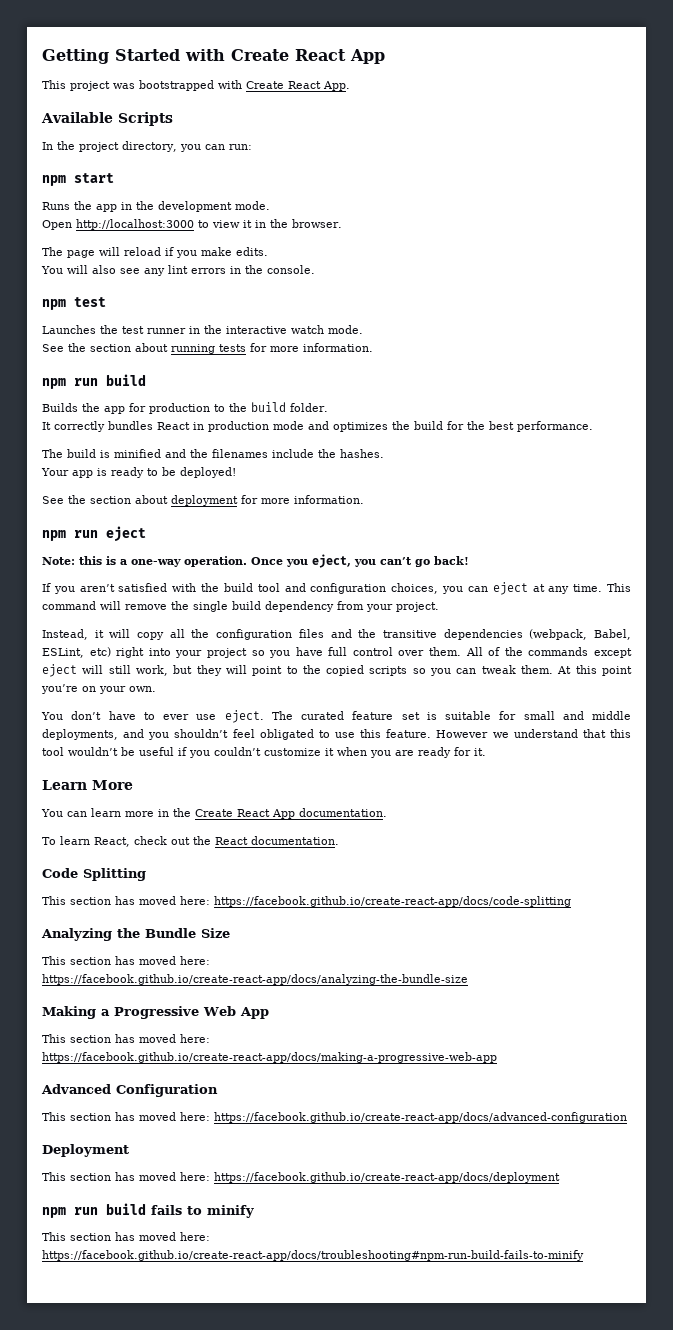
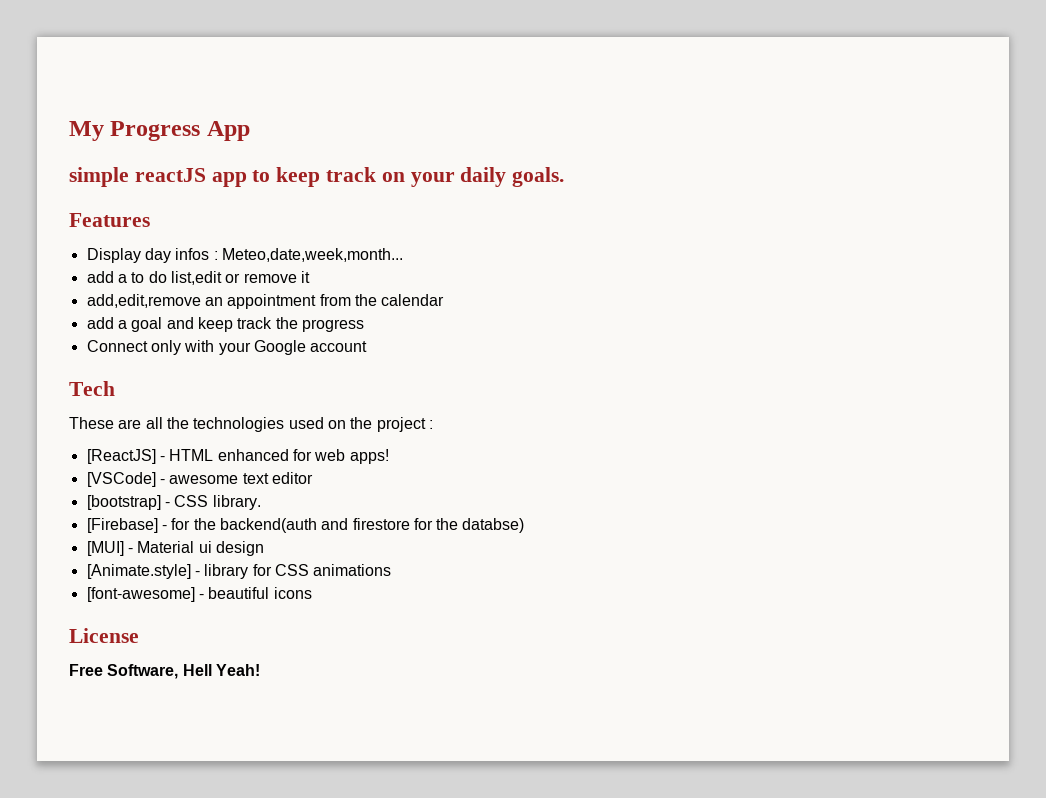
- Getting Started with Create React App
- This project was bootstrapped with Create React App.
- Available Scripts
- In the project directory, you can run:
- npm start
- Runs the app in the development mode.
- Open http://localhost:3000 to view it in the browser.
- The page will reload if you make edits.
- You will also see any lint errors in the console.
- npm test
- Launches the test runner in the interactive watch mode.
- See the section about running tests for more information.
- npm run build
- Builds the app for production to the build folder.
- It correctly bundles React in production mode and optimizes the build for the best performance.
- The build is minified and the filenames include the hashes.
- Your app is ready to be deployed!
- See the section about deployment for more information.
- npm run eject
- Note: this is a one-way operation. Once you eject, you can’t go back!
- If you aren’t satisfied with the build tool and configuration choices, you can eject at any time. This command will remove the single build dependency from your project.
- Instead, it will copy all the configuration files and the transitive dependencies (webpack, Babel, ESLint, etc) right into your project so you have full control over them. All of the commands except eject will still work, but they will point to the copied scripts so you can tweak them. At this point you’re on your own.
- You don’t have to ever use eject. The curated feature set is suitable for small and middle deployments, and you shouldn’t feel obligated to use this feature. However we understand that this tool wouldn’t be useful if you couldn’t customize it when you are ready for it.
- Learn More
- You can learn more in the Create React App documentation.
- To learn React, check out the React documentation.
- Code Splitting
- This section has moved here: https://facebook.github.io/create-react-app/docs/code-splitting
- Analyzing the Bundle Size
- This section has moved here: https://facebook.github.io/create-react-app/docs/analyzing-the-bundle-size
- Making a Progressive Web App
- This section has moved here: https://facebook.github.io/create-react-app/docs/making-a-progressive-web-app
- Advanced Configuration
- This section has moved here: https://facebook.github.io/create-react-app/docs/advanced-configuration
- Deployment
- This section has moved here: https://facebook.github.io/create-react-app/docs/deployment
- npm run build fails to minify
- This section has moved here: https://facebook.github.io/create-react-app/docs/troubleshooting#npm-run-build-fails-to-minify
+ My Progress App
+ simple reactJS app to keep track on your daily goals.
+ Features
+ Display day infos : Meteo,date,week,month...
+ add a to do list,edit or remove it
+ add,edit,remove an appointment from the calendar
+ add a goal and keep track the progress
+ Connect only with your Google account
+ Tech
+ These are all the technologies used on the project :
+ [ReactJS] - HTML enhanced for web apps!
+ [VSCode] - awesome text editor
+ [bootstrap] - CSS library.
+ [Firebase] - for the backend(auth and firestore for the databse)
+ [MUI] - Material ui design
+ [Animate.style] - library for CSS animations
+ [font-awesome] - beautiful icons
+ License
+ Free Software, Hell Yeah!

